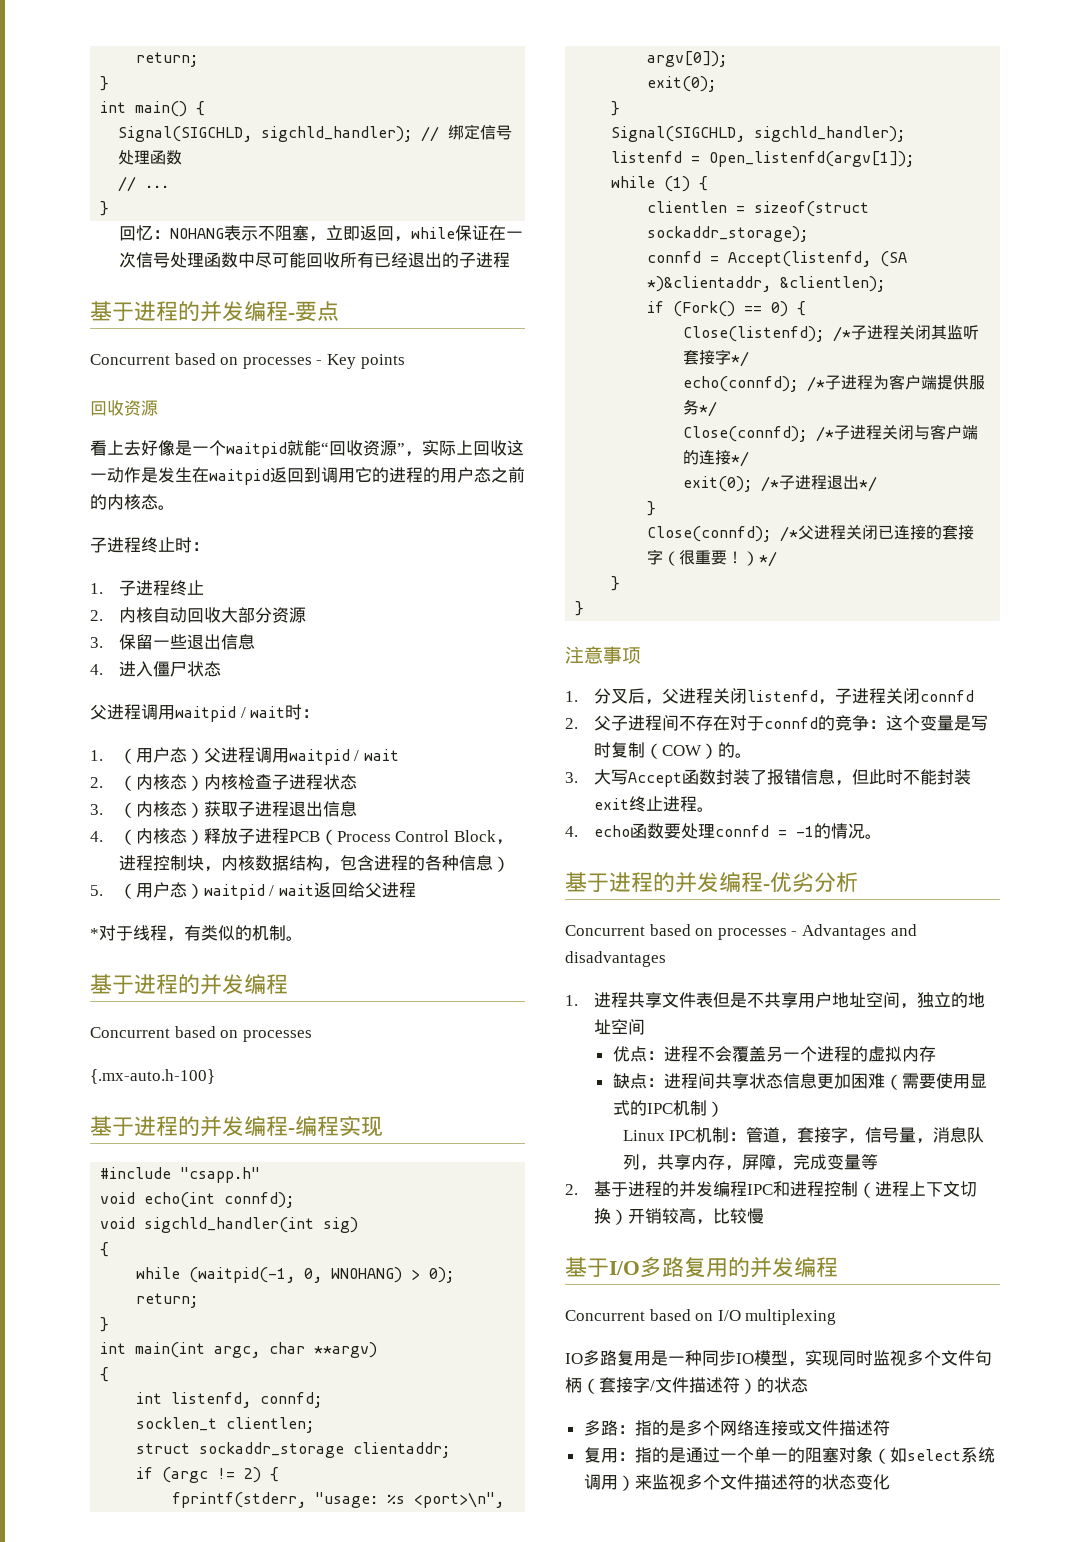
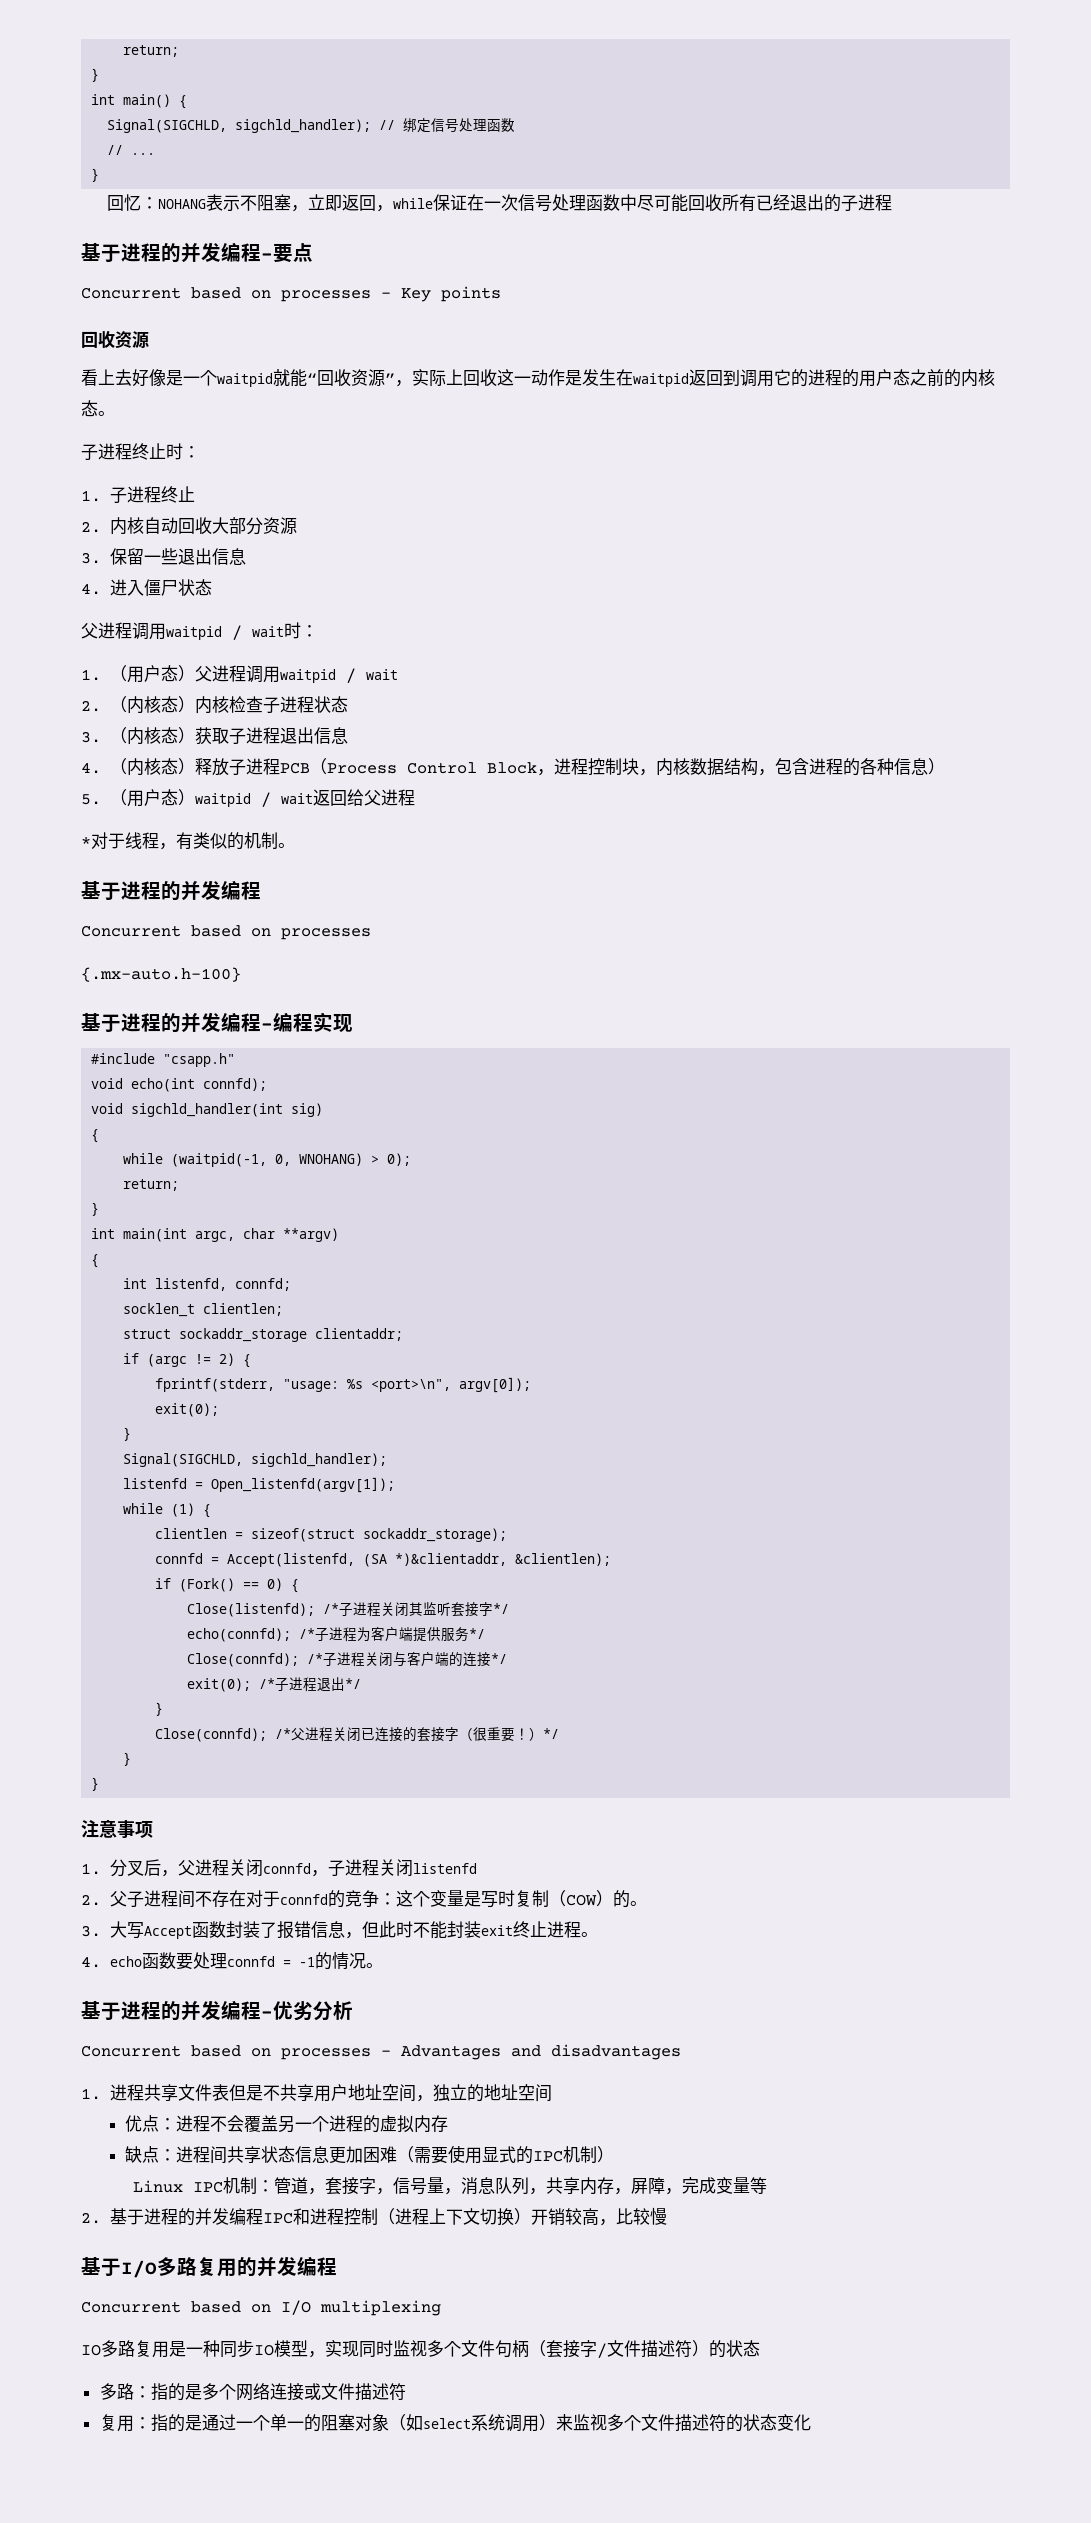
- 1.分叉后，父进程关闭listenfd，子进程关闭connfd
+ 1.分叉后，父进程关闭connfd，子进程关闭listenfd

